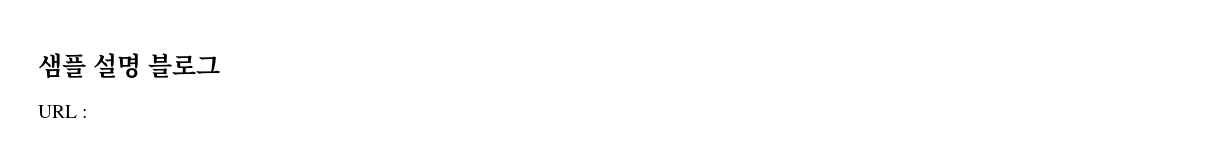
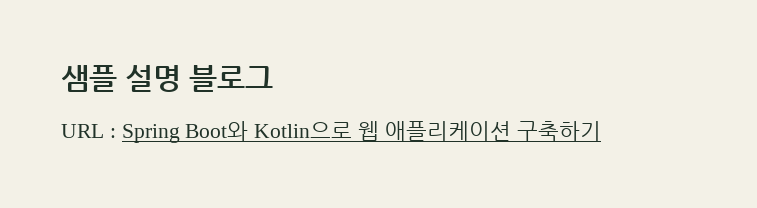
- URL :
+ URL : Spring Boot와 Kotlin으로 웹 애플리케이션 구축하기

